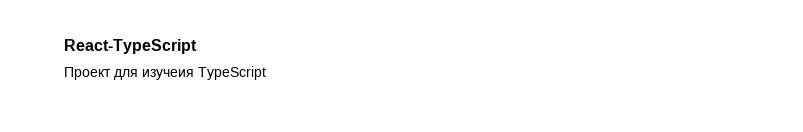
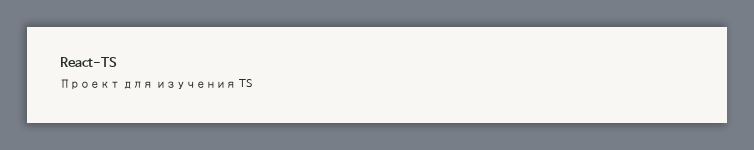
- React-TypeScript
+ React-TS
- Проект для изучеия TypeScript
+ Проект для изучения TS

